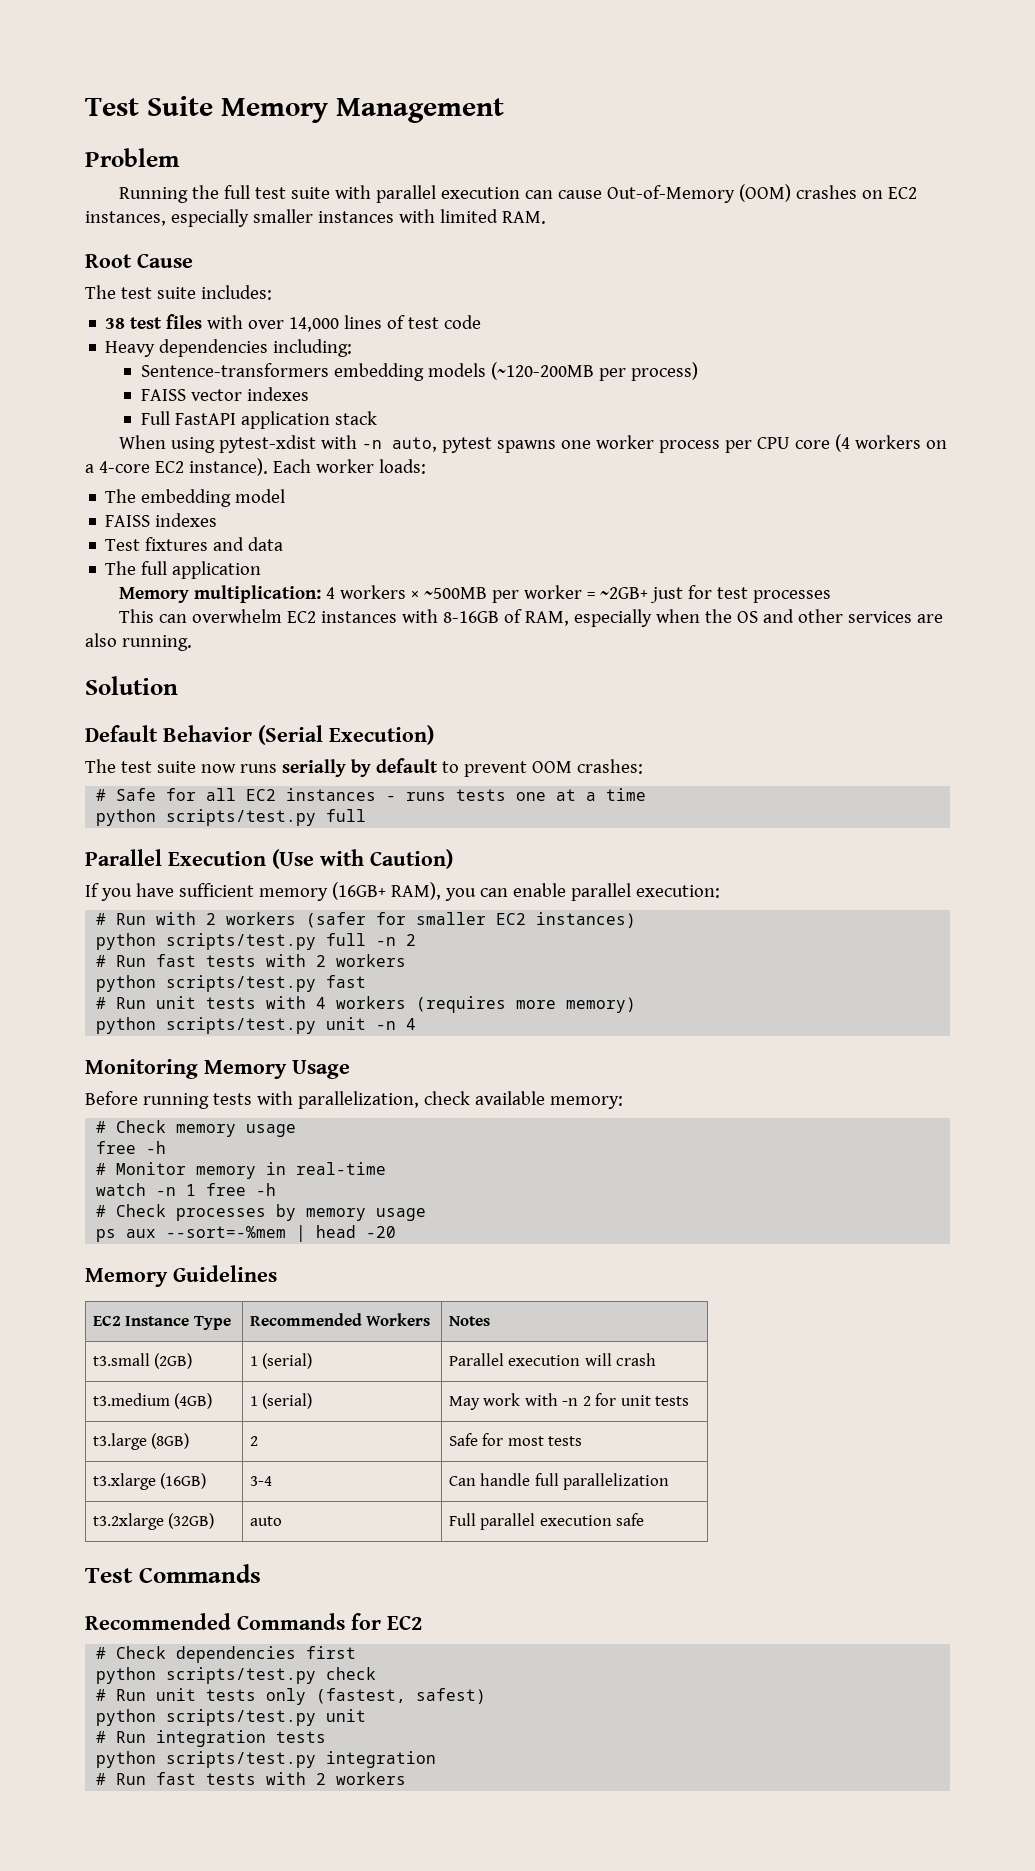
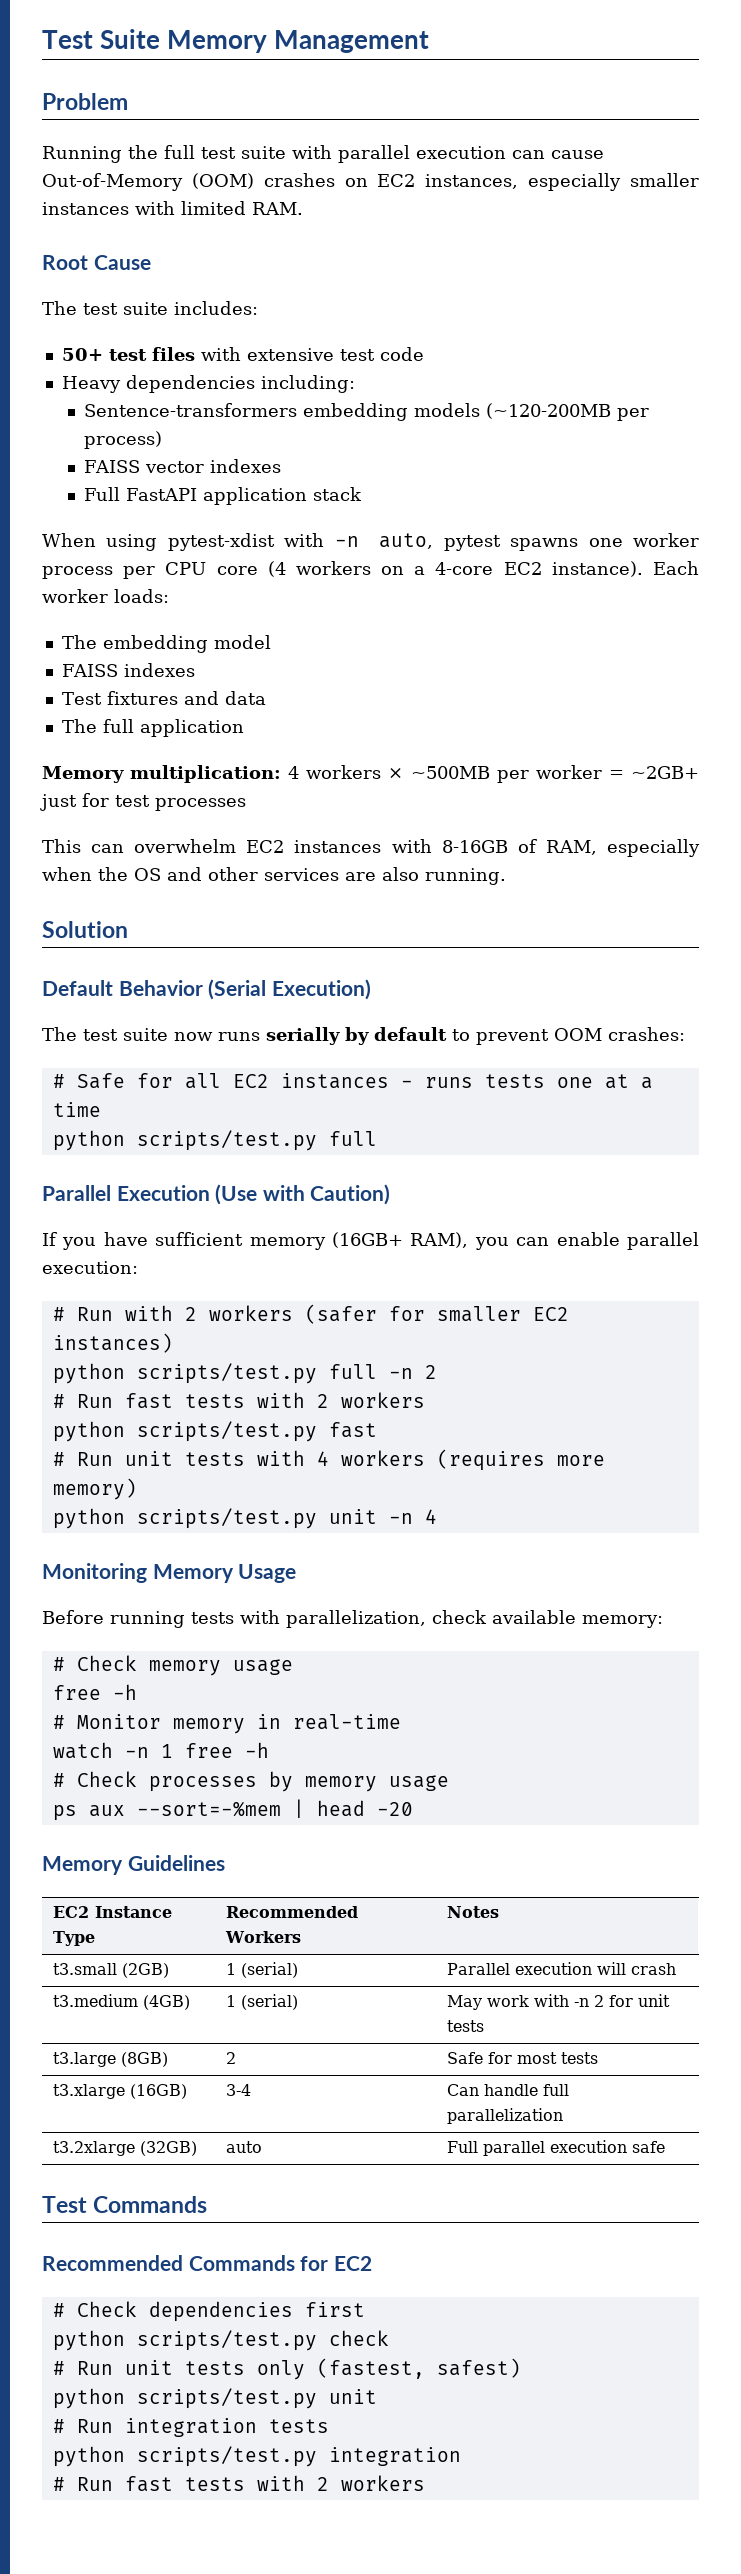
- 38 test files with over 14,000 lines of test code
+ 50+ test files with extensive test code

